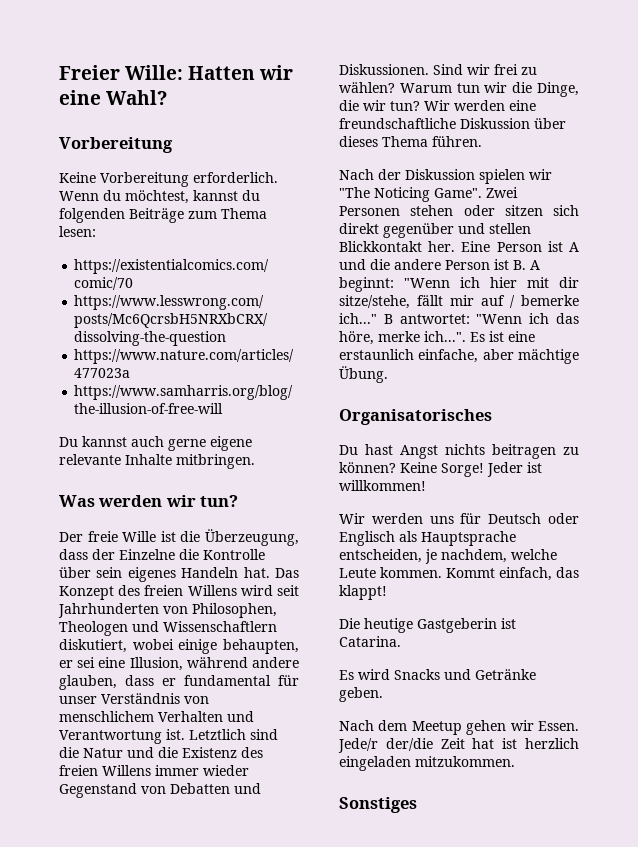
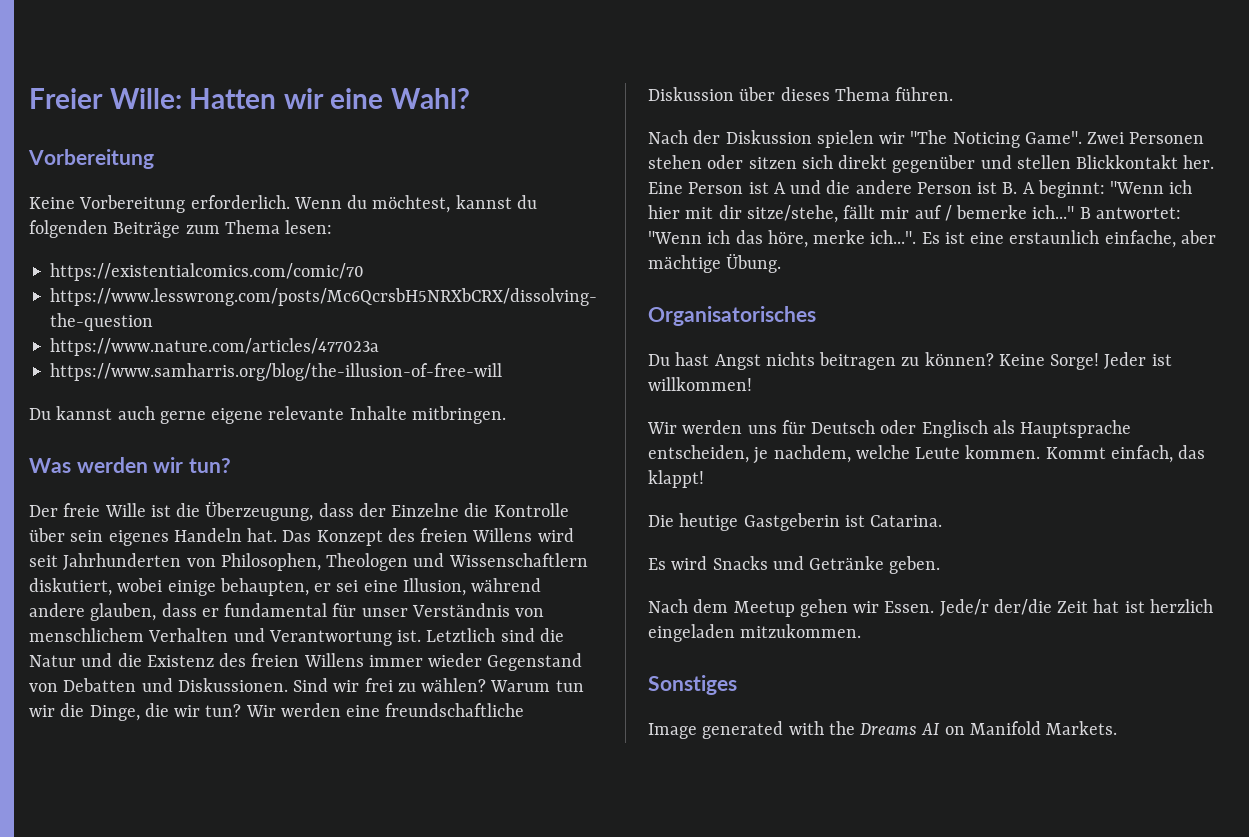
+ Image generated with the Dreams AI on Manifold Markets.

